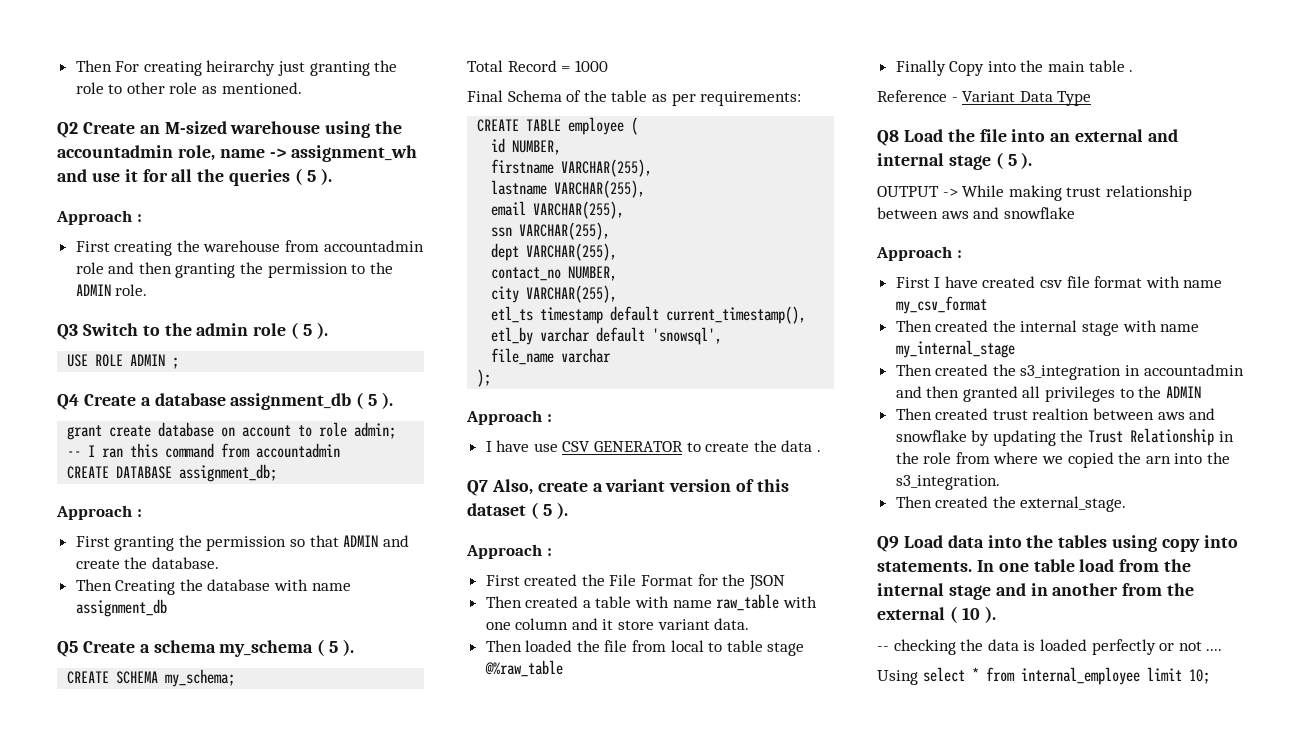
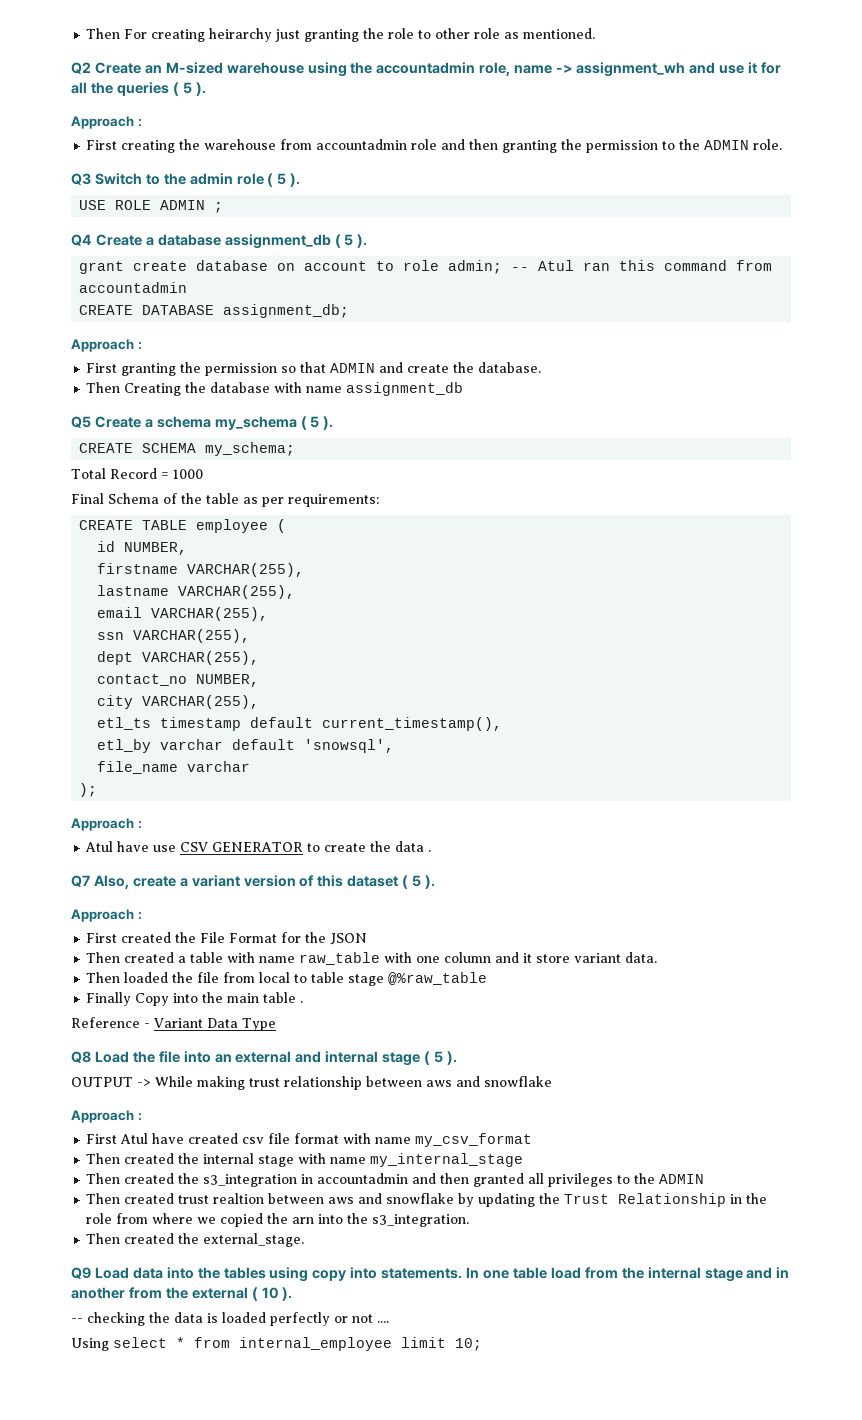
- grant create database on account to role admin; -- I ran this command from accountadmin
+ grant create database on account to role admin; -- Atul ran this command from accountadmin
- I have use CSV GENERATOR to create the data .
+ Atul have use CSV GENERATOR to create the data .
- First I have created csv file format with name my_csv_format
+ First Atul have created csv file format with name my_csv_format

